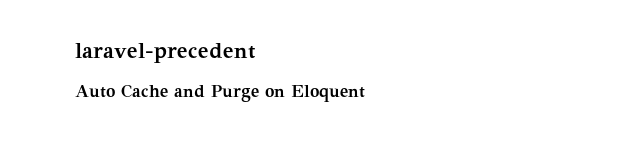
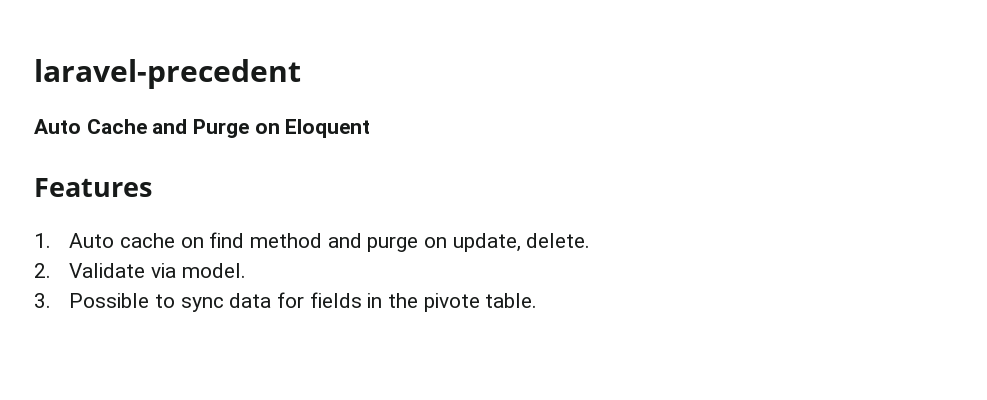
+ Features
+ 1. Auto cache on find method and purge on update, delete.
+ 2. Validate via model.
+ 3. Possible to sync data for fields in the pivote table.

